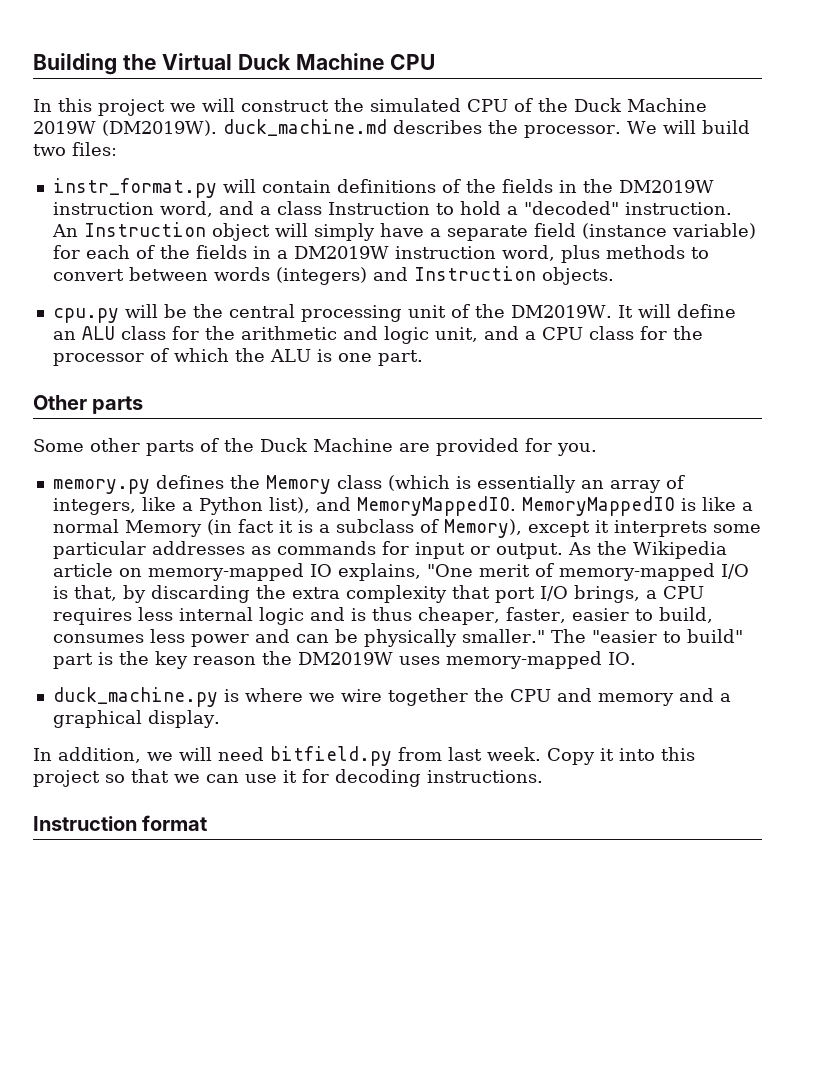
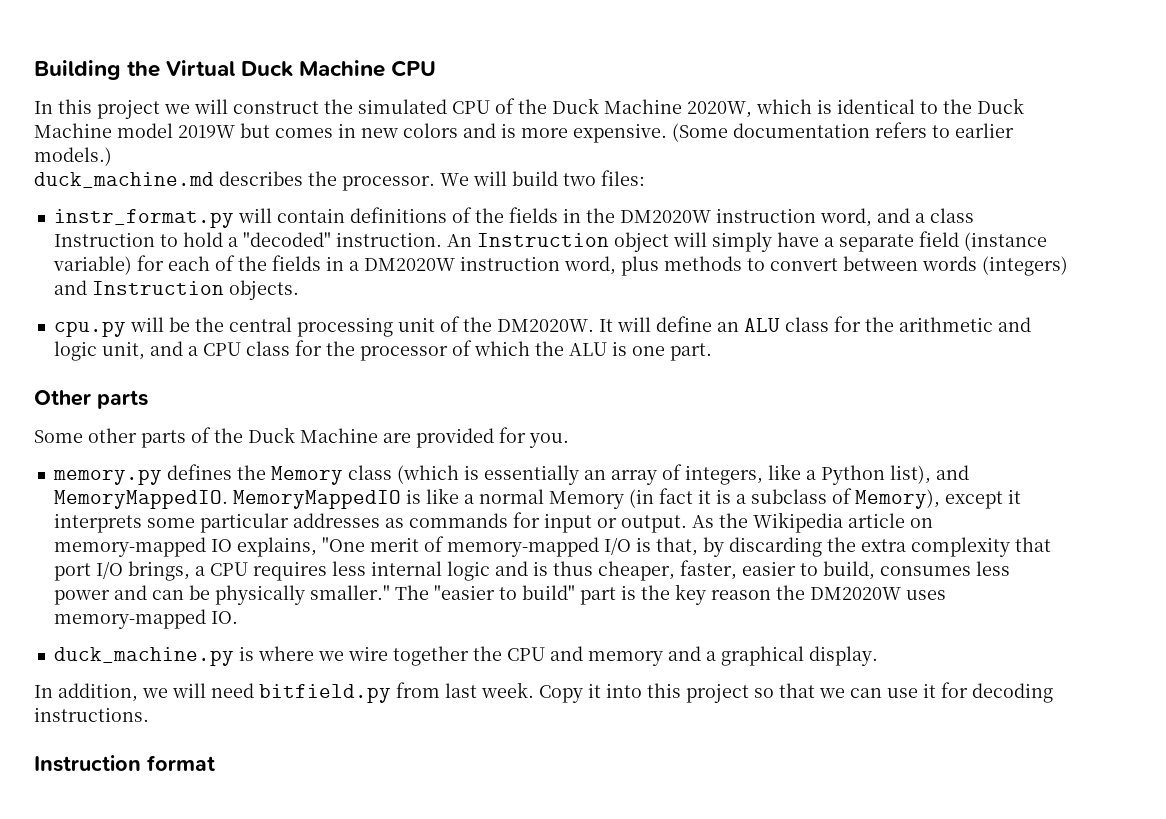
- In this project we will construct the simulated CPU of the Duck Machine 2019W (DM2019W). duck_machine.md describes the processor.
+ In this project we will construct the simulated CPU of the Duck Machine 2020W, which is identical to the Duck Machine model 2019W but comes in new colors and is more expensive. (Some documentation refers to earlier models.)
+ duck_machine.md describes the processor.
- instr_format.py will contain definitions of the fields in the DM2019W instruction word, and a class Instruction to hold a "decoded" instruction.
+ instr_format.py will contain definitions of the fields in the DM2020W instruction word, and a class Instruction to hold a "decoded" instruction.
- An Instruction object will simply have a separate field (instance variable) for each of the fields in a DM2019W instruction word, plus methods to convert between words (integers) and Instruction objects.
+ An Instruction object will simply have a separate field (instance variable) for each of the fields in a DM2020W instruction word, plus methods to convert between words (integers) and Instruction objects.
- cpu.py will be the central processing unit of the DM2019W.
+ cpu.py will be the central processing unit of the DM2020W.
- The "easier to build" part is the key reason the DM2019W uses memory-mapped IO.
+ The "easier to build" part is the key reason the DM2020W uses memory-mapped IO.

